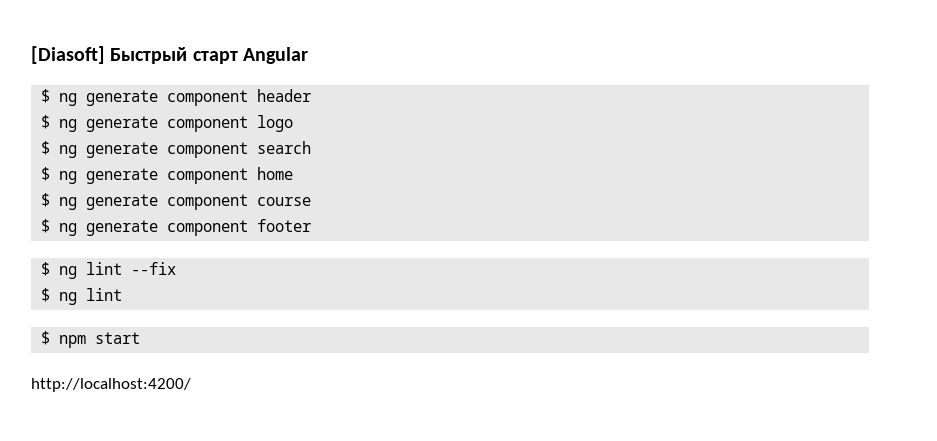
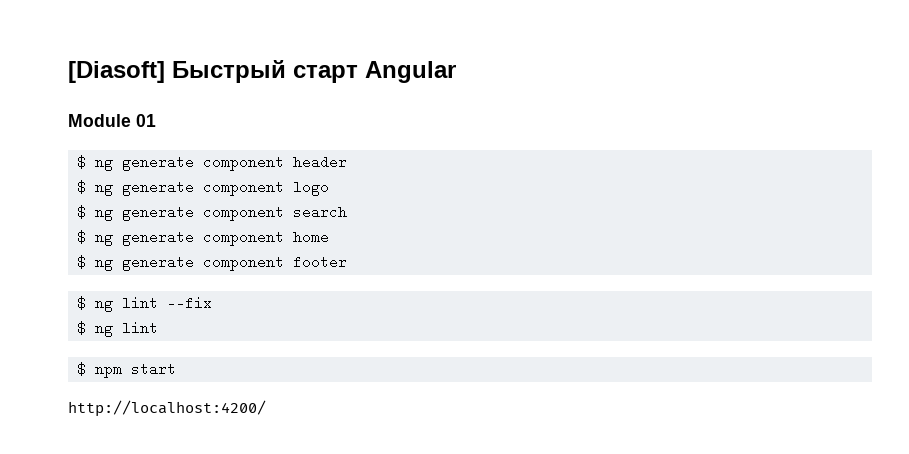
+ Module 01
- $ ng generate component course

